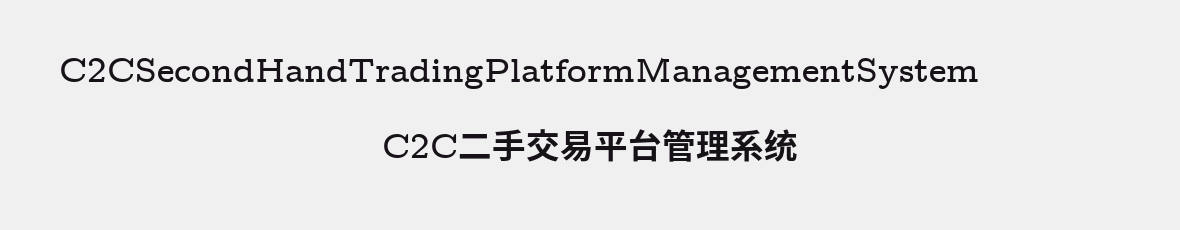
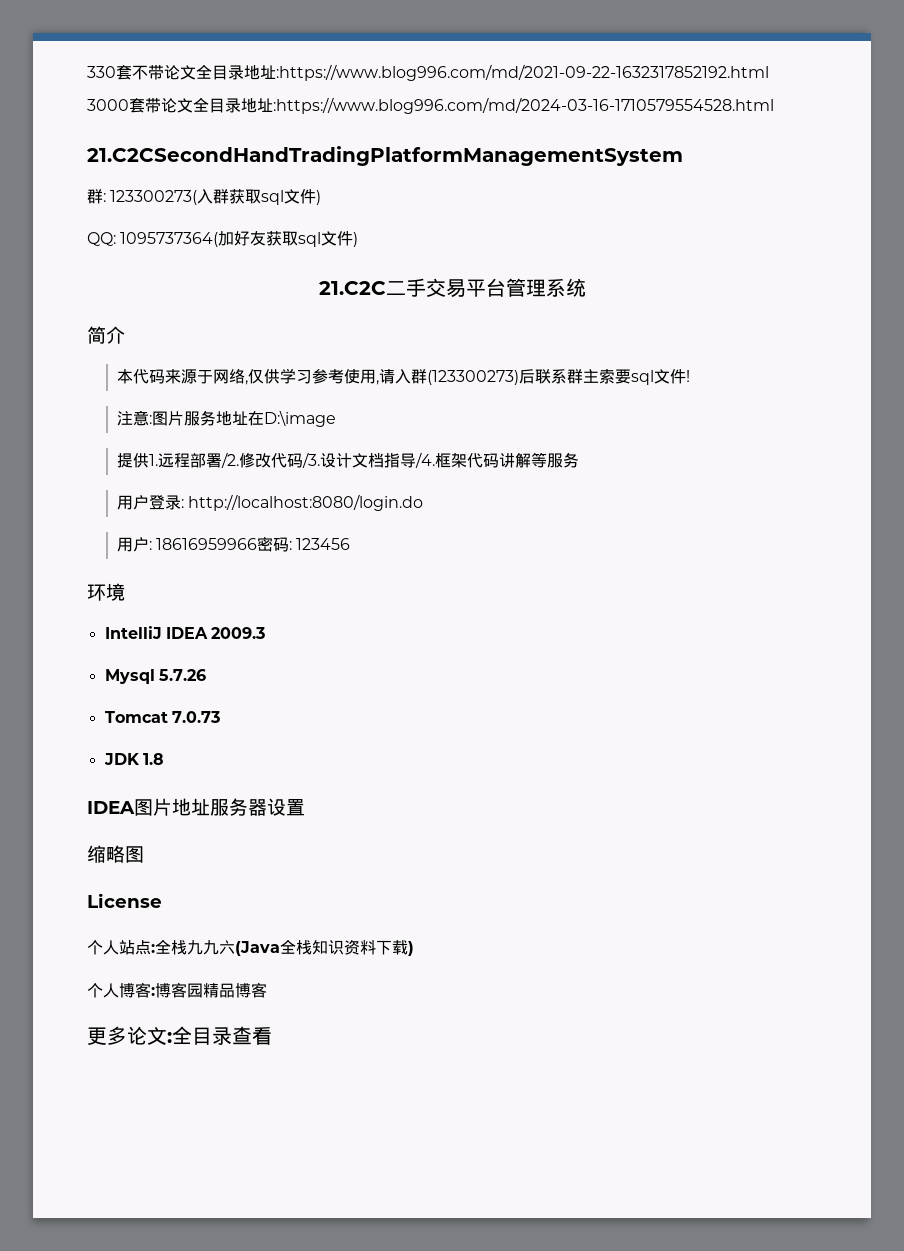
- C2CSecondHandTradingPlatformManagementSystem
- C2C二手交易平台管理系统
+ 330套不带论文全目录地址:https://www.blog996.com/md/2021-09-22-1632317852192.html
+ 3000套带论文全目录地址:https://www.blog996.com/md/2024-03-16-1710579554528.html
+ 21.C2CSecondHandTradingPlatformManagementSystem
+ 群: 123300273(入群获取sql文件)
+ QQ: 1095737364(加好友获取sql文件)
+ 21.C2C二手交易平台管理系统
+ 简介
+ 本代码来源于网络,仅供学习参考使用,请入群(123300273)后联系群主索要sql文件!
+ 注意:图片服务地址在D:\image
+ 提供1.远程部署/2.修改代码/3.设计文档指导/4.框架代码讲解等服务
+ 用户登录: http://localhost:8080/login.do
+ 用户: 18616959966密码: 123456
+ 环境
+ IntelliJ IDEA 2009.3
+ Mysql 5.7.26
+ Tomcat 7.0.73
+ JDK 1.8
+ IDEA图片地址服务器设置
+ 缩略图
+ License
+ 个人站点:全栈九九六(Java全栈知识资料下载)
+ 个人博客:博客园精品博客
+ 更多论文:全目录查看

